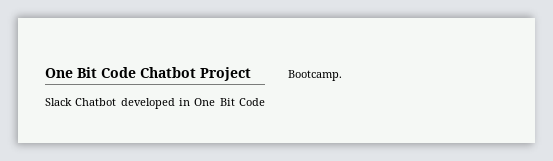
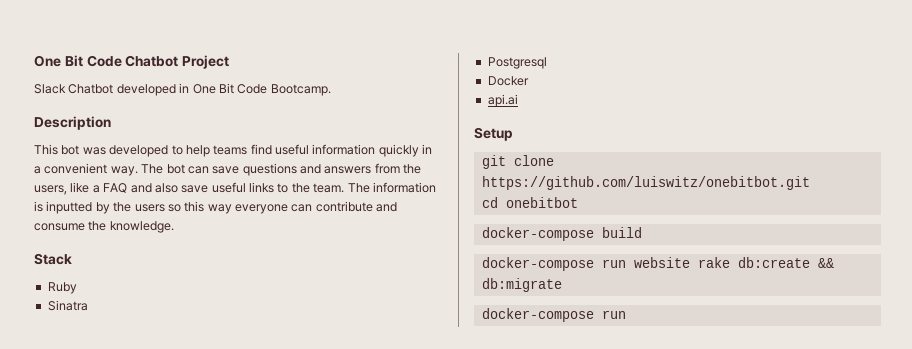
+ Description
+ This bot was developed to help teams find useful information quickly in a convenient way. The bot can save questions and answers from the users, like a FAQ and also save useful links to the team. The information is inputted by the users so this way everyone can contribute and consume the knowledge.
+ Stack
+ Ruby
+ Sinatra
+ Postgresql
+ Docker
+ api.ai
+ Setup
+ git clone https://github.com/luiswitz/onebitbot.git
+ cd onebitbot
+ docker-compose build
+ docker-compose run website rake db:create && db:migrate
+ docker-compose run

